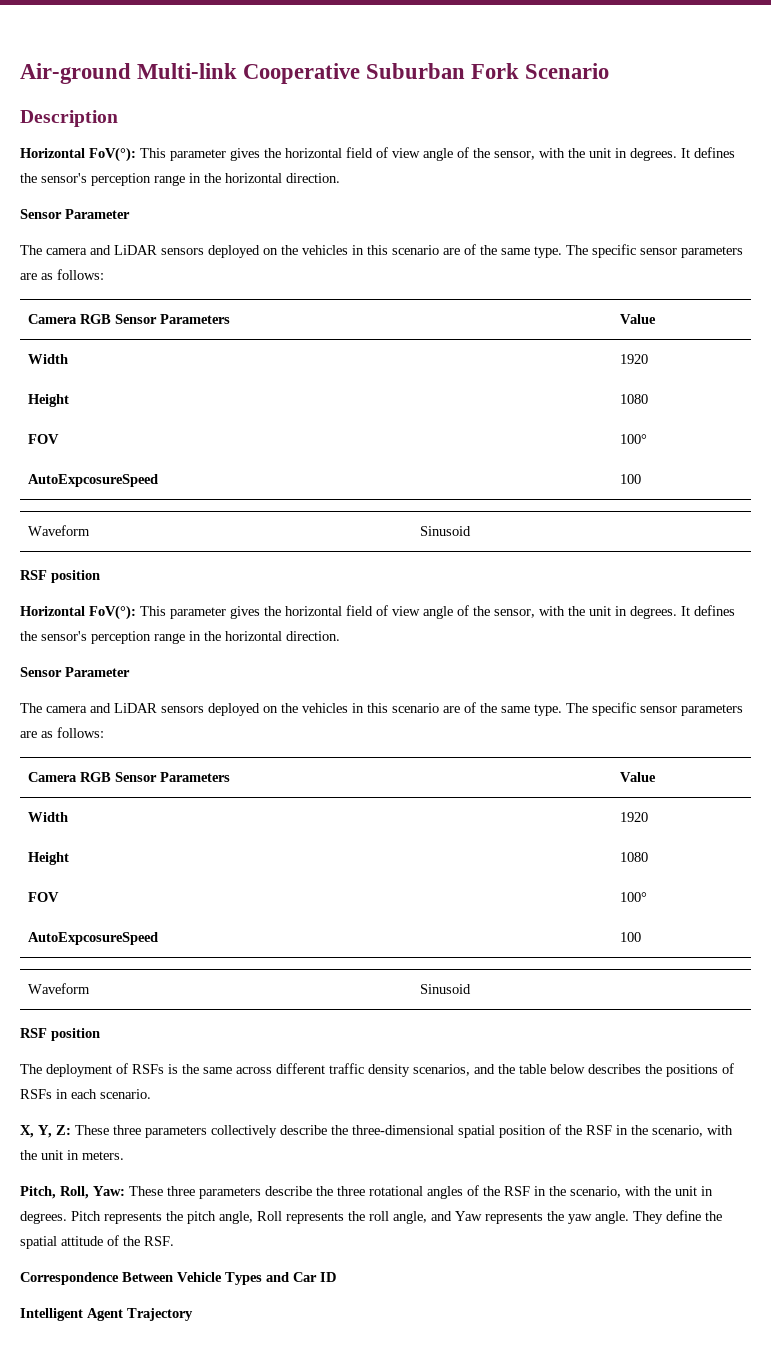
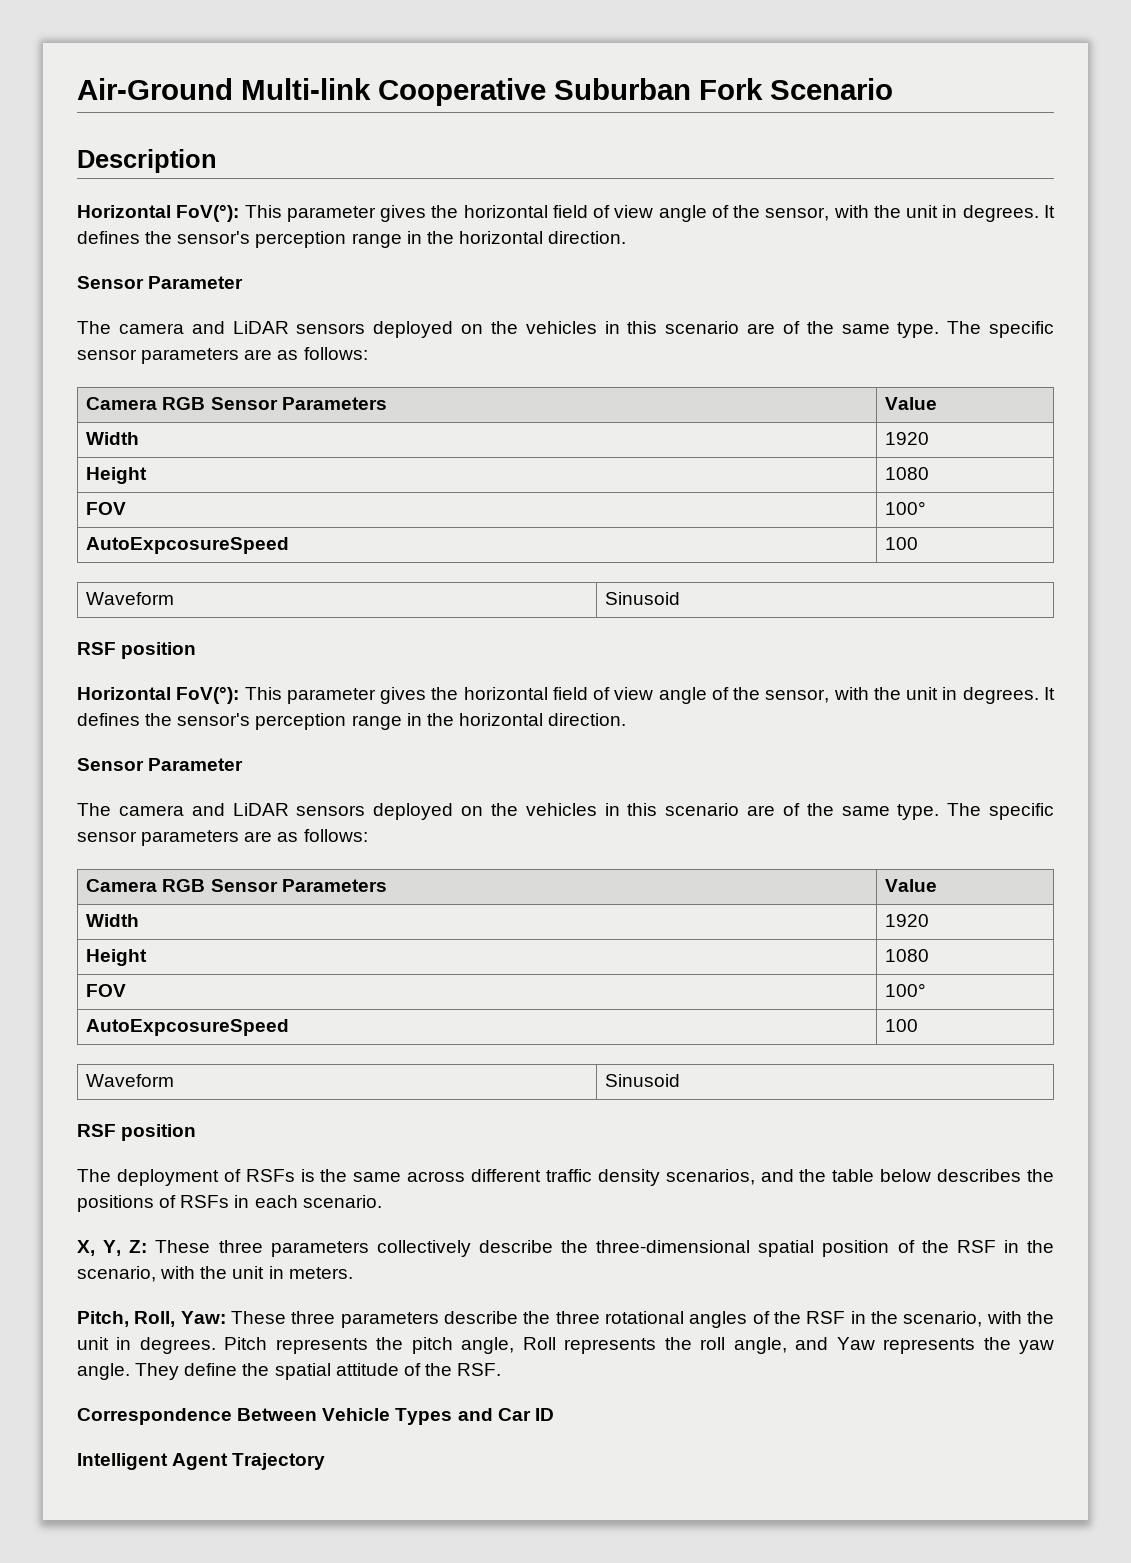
- Air-ground Multi-link Cooperative Suburban Fork Scenario
+ Air-Ground Multi-link Cooperative Suburban Fork Scenario

